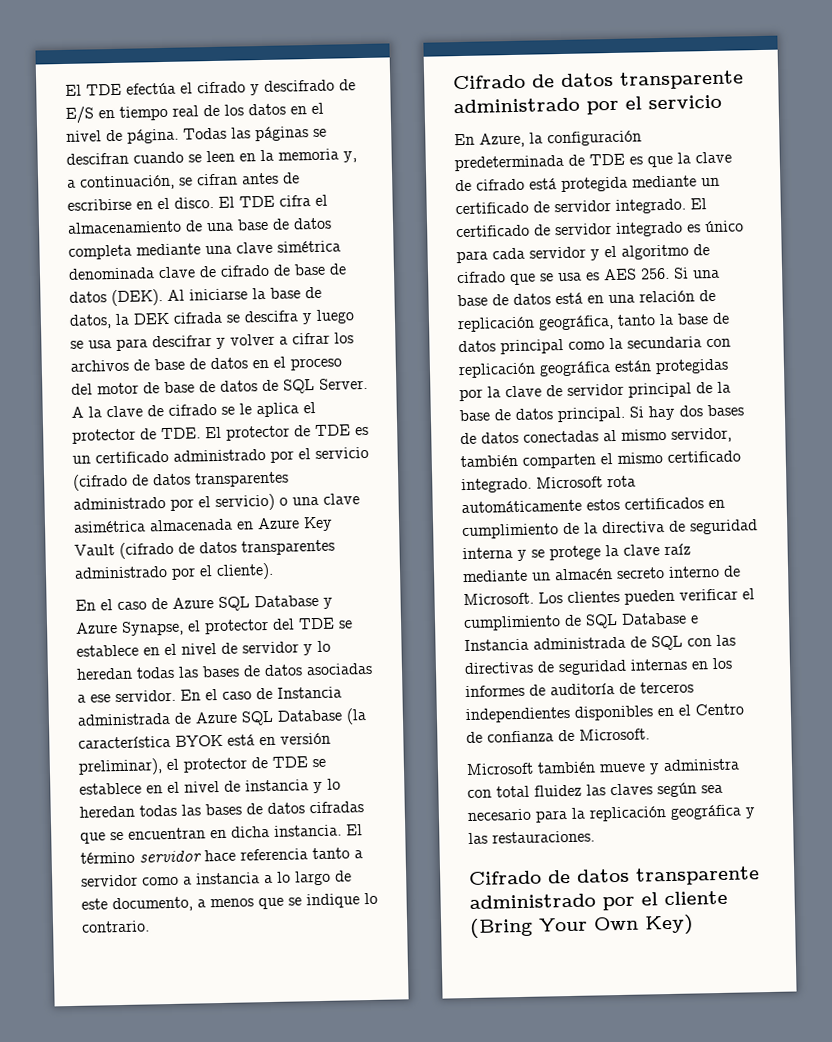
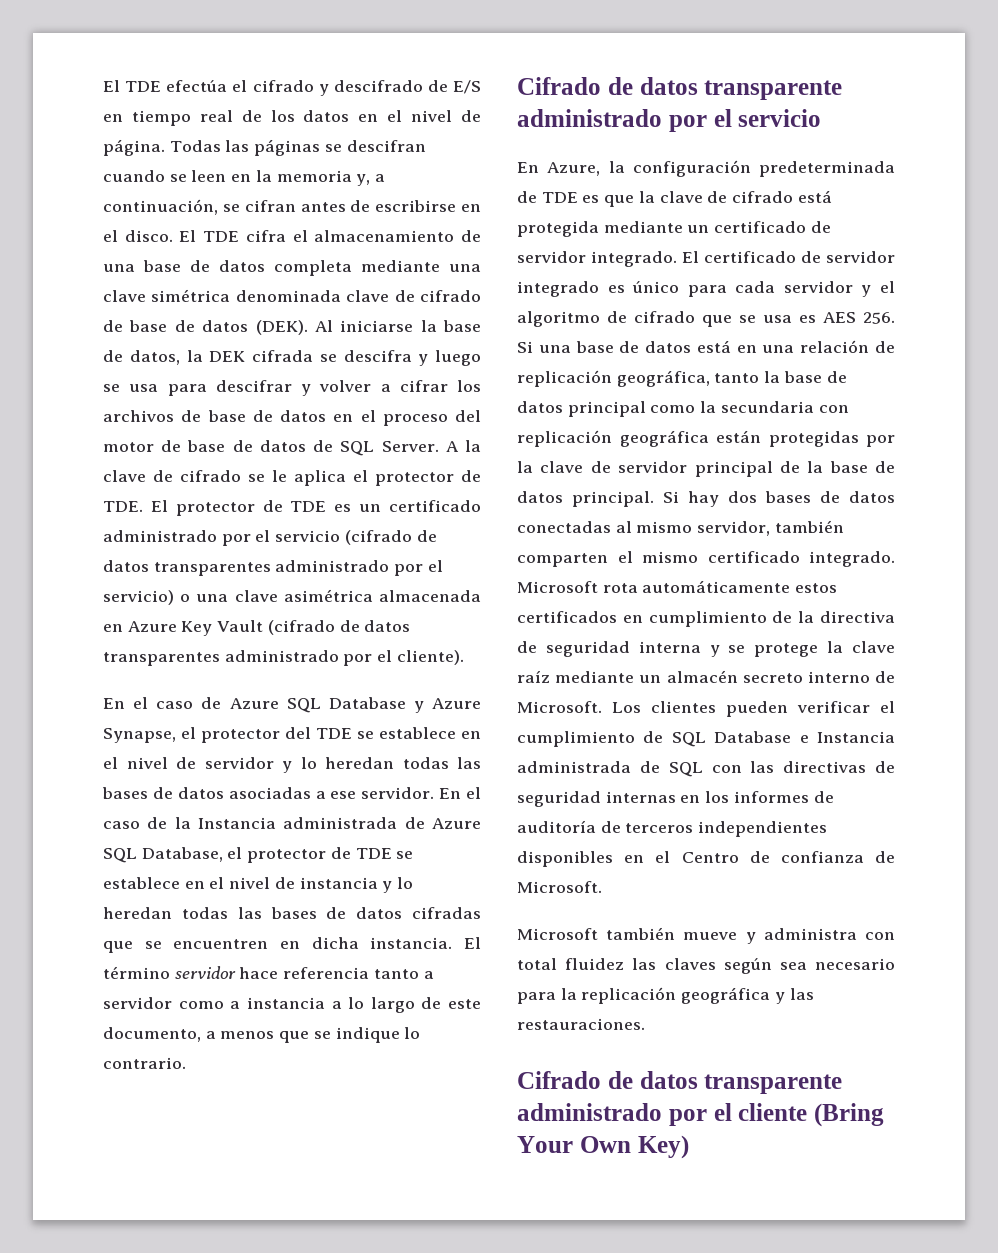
- En el caso de Instancia administrada de Azure SQL Database (la característica BYOK está en versión preliminar), el protector de TDE se establece en el nivel de instancia y lo heredan todas las bases de datos cifradas que se encuentran en dicha instancia.
+ En el caso de la Instancia administrada de Azure SQL Database, el protector de TDE se establece en el nivel de instancia y lo heredan todas las bases de datos cifradas que se encuentren en dicha instancia.

